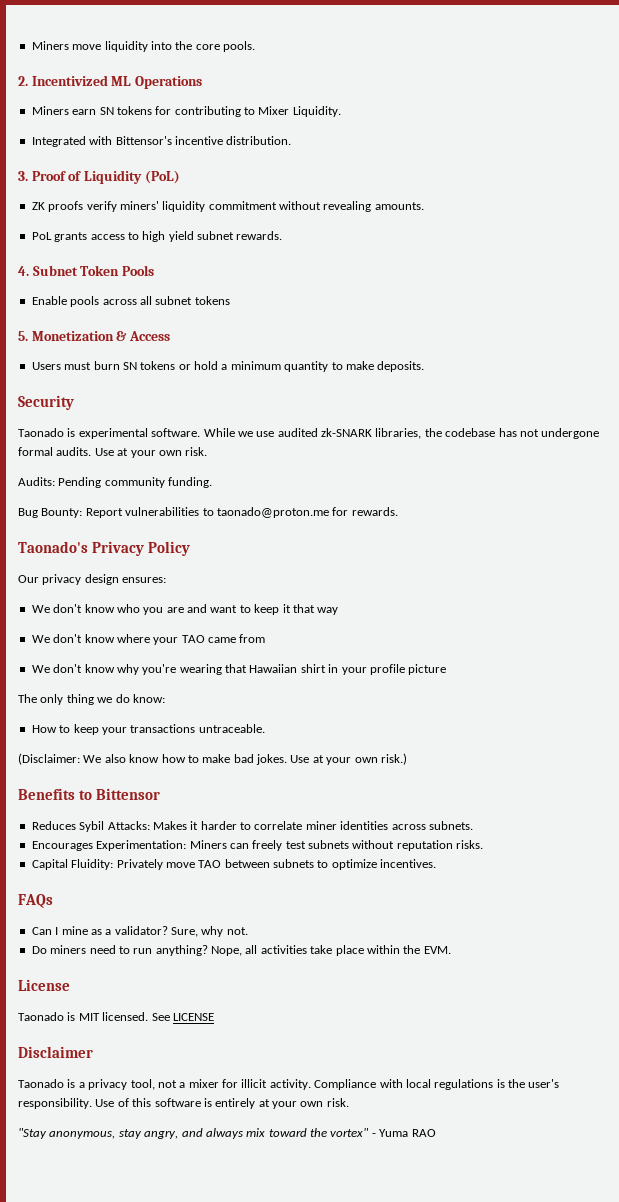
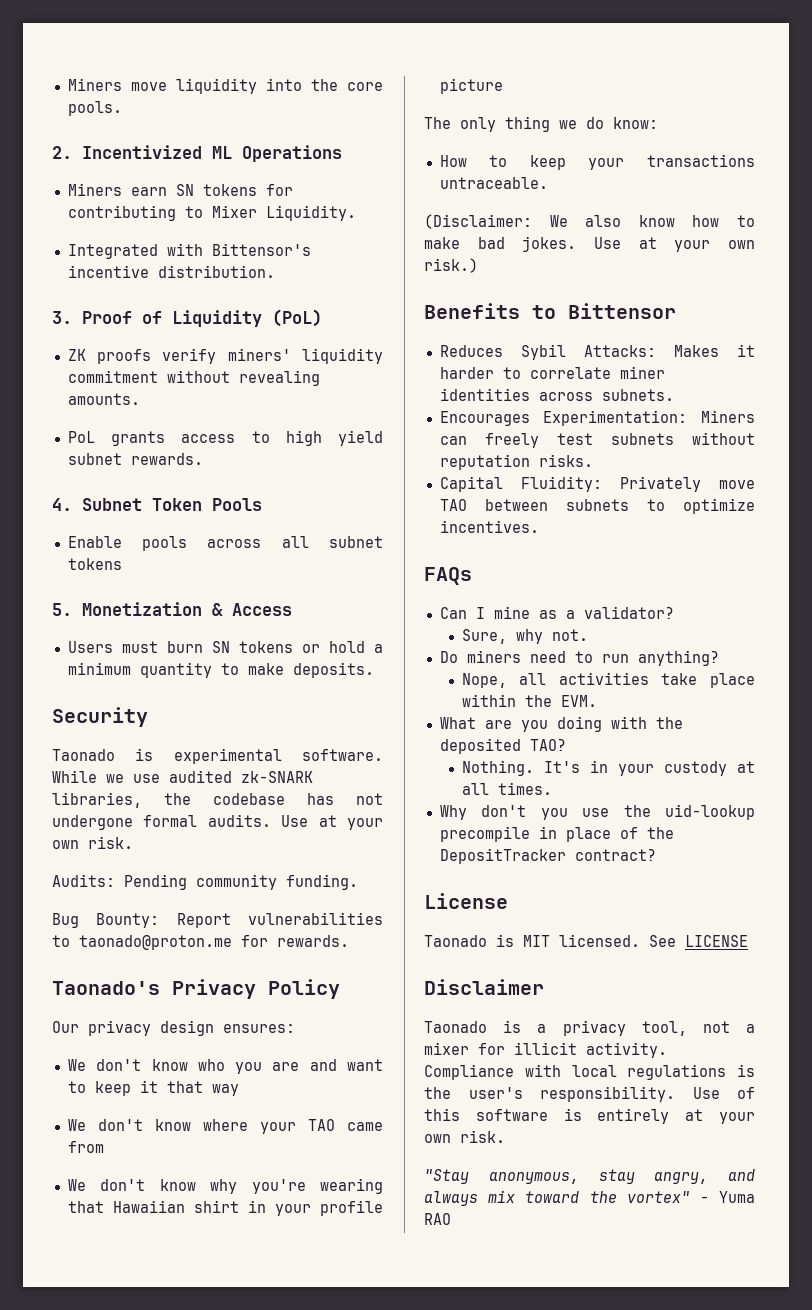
- Can I mine as a validator? Sure, why not.
+ Can I mine as a validator?
+ Sure, why not.
- Do miners need to run anything? Nope, all activities take place within the EVM.
+ Do miners need to run anything?
+ Nope, all activities take place within the EVM.
+ What are you doing with the deposited TAO?
+ Nothing. It's in your custody at all times.
+ Why don't you use the uid-lookup precompile in place of the DepositTracker contract?

